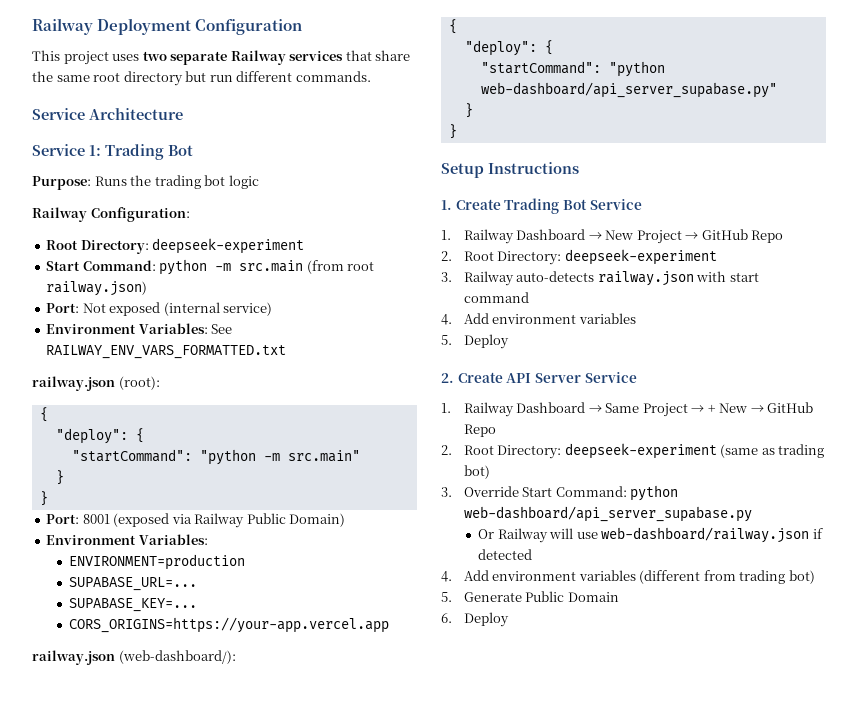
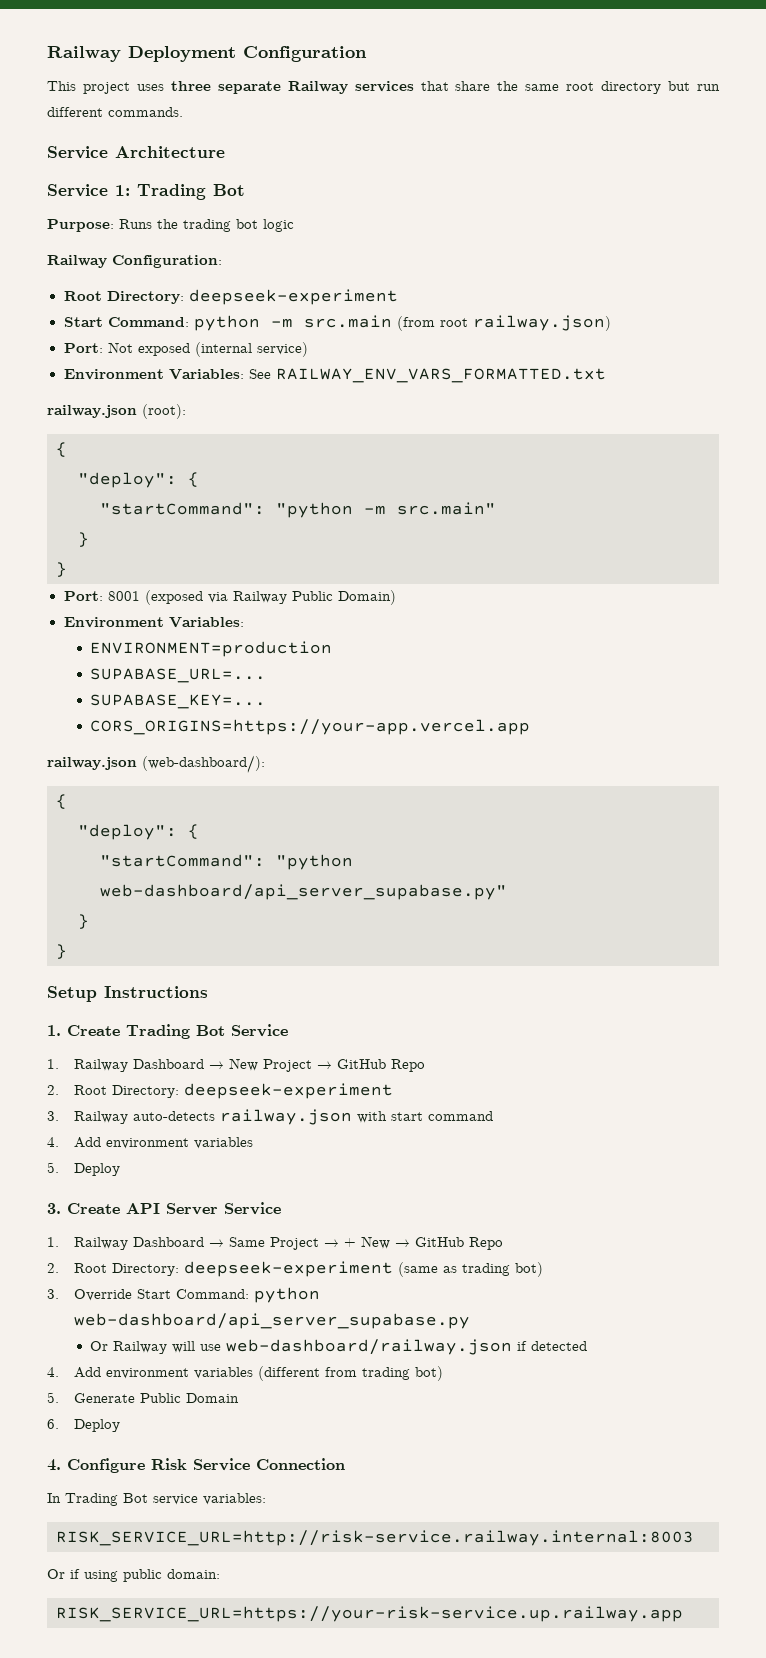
- This project uses two separate Railway services that share the same root directory but run different commands.
+ This project uses three separate Railway services that share the same root directory but run different commands.
- 2. Create API Server Service
+ 3. Create API Server Service
+ 4. Configure Risk Service Connection
+ In Trading Bot service variables:
+ RISK_SERVICE_URL=http://risk-service.railway.internal:8003
+ Or if using public domain:
+ RISK_SERVICE_URL=https://your-risk-service.up.railway.app

